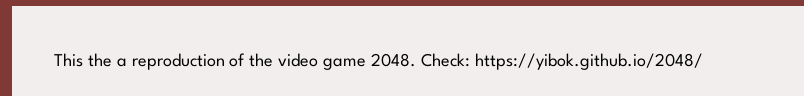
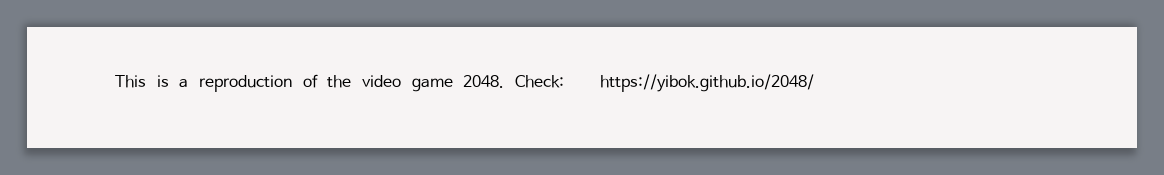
- This the a reproduction of the video game 2048.
+ This is a reproduction of the video game 2048.

